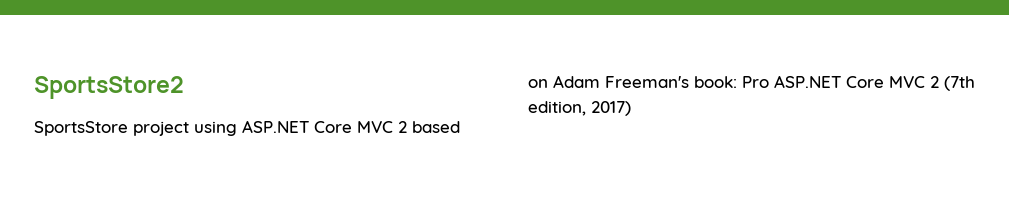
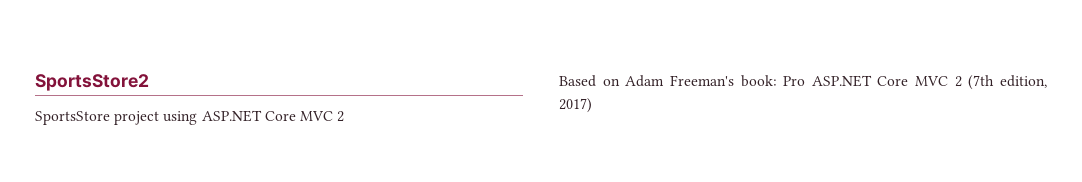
- SportsStore project using ASP.NET Core MVC 2 based on Adam Freeman's book: Pro ASP.NET Core MVC 2 (7th edition, 2017)
+ SportsStore project using ASP.NET Core MVC 2
+ Based on Adam Freeman's book: Pro ASP.NET Core MVC 2 (7th edition, 2017)

